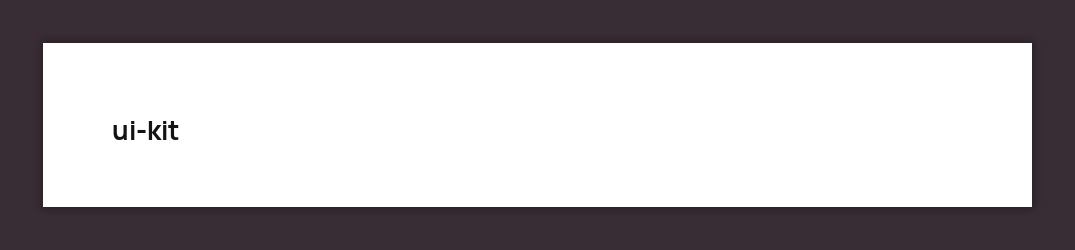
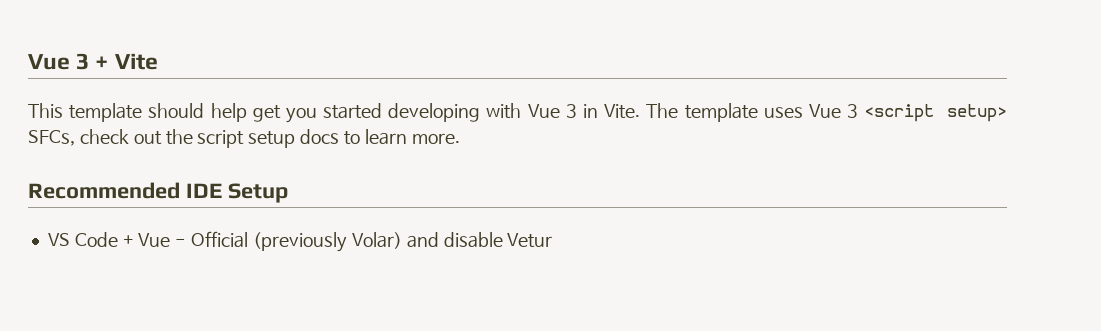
- ui-kit
+ Vue 3 + Vite
+ This template should help get you started developing with Vue 3 in Vite. The template uses Vue 3 <script setup> SFCs, check out the script setup docs to learn more.
+ Recommended IDE Setup
+ VS Code + Vue - Official (previously Volar) and disable Vetur

